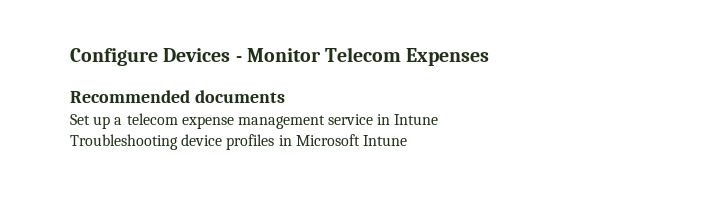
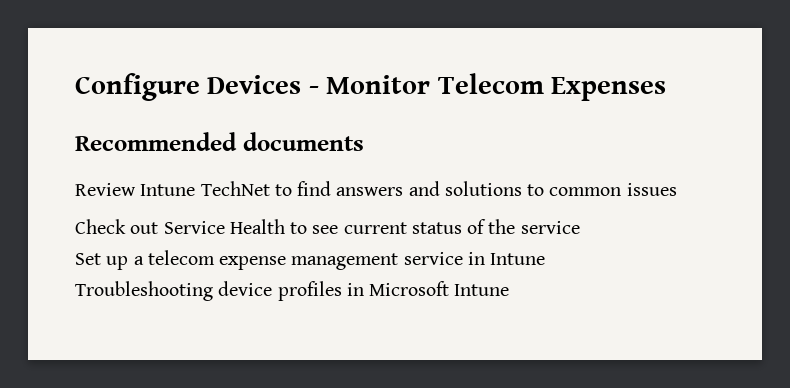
+ Review Intune TechNet to find answers and solutions to common issues
+ Check out Service Health to see current status of the service

